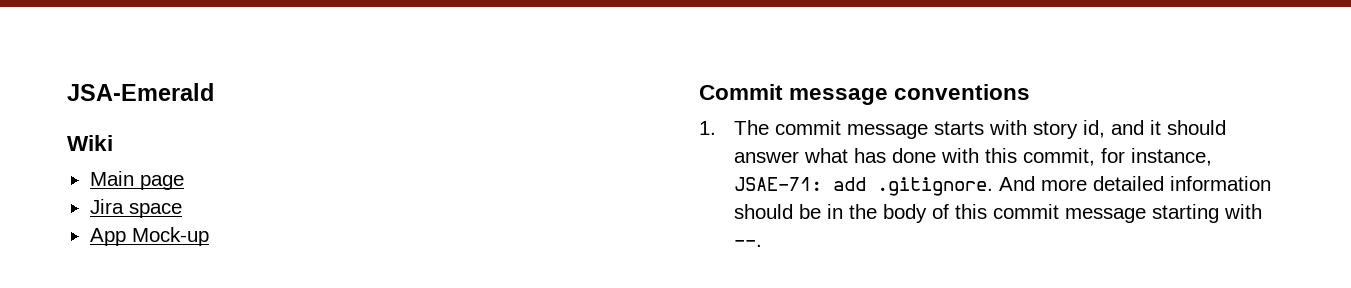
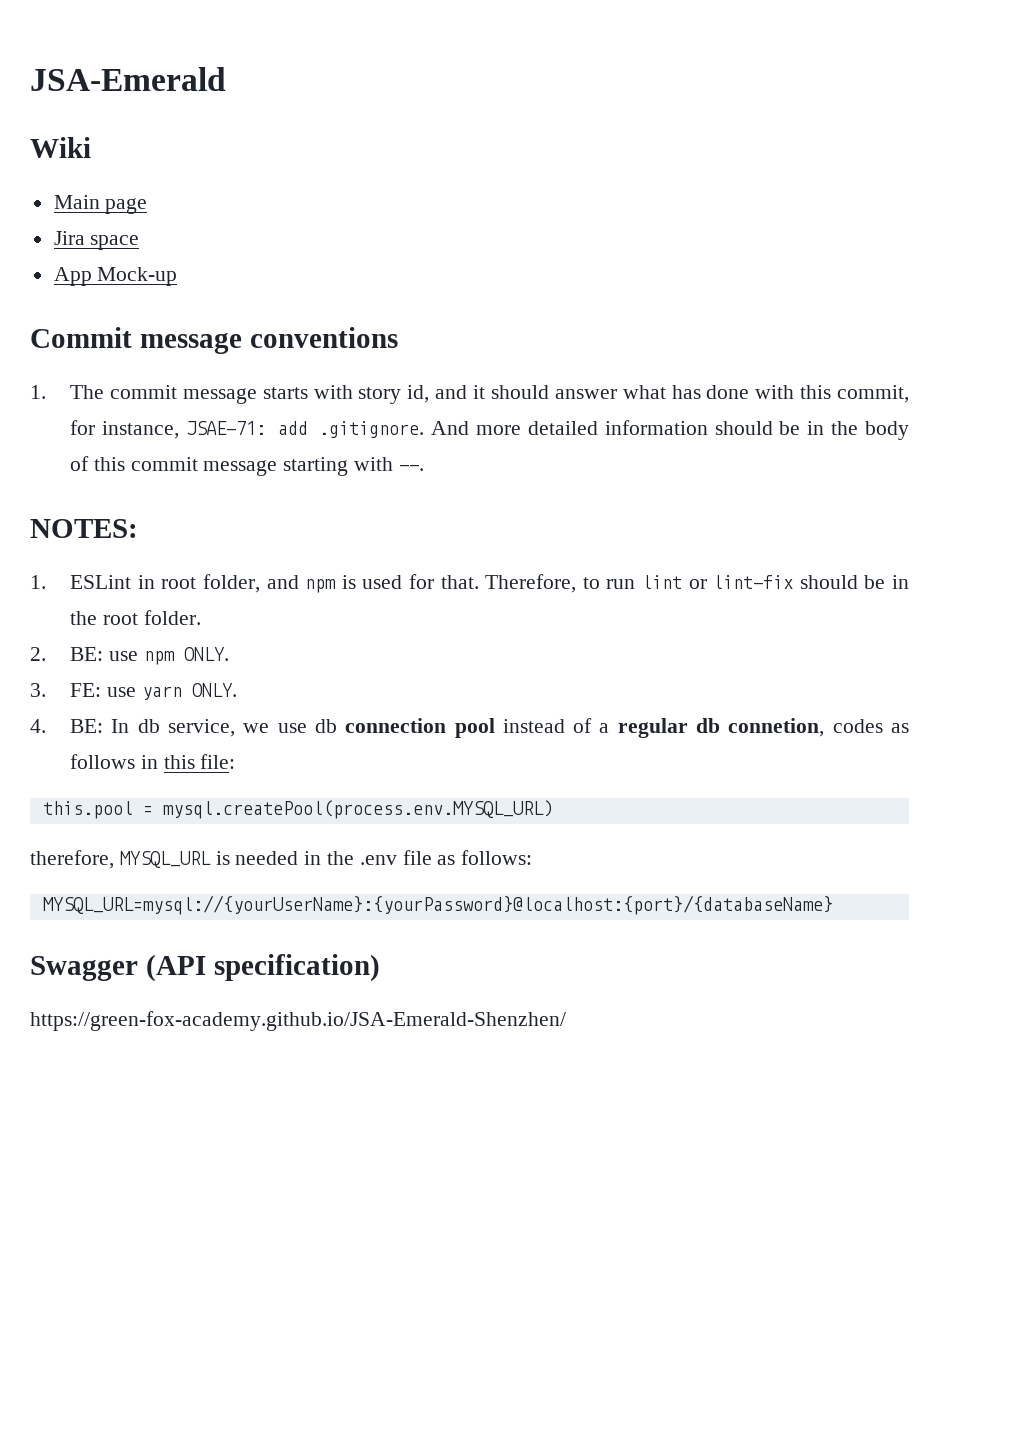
+ NOTES:
+ 1. ESLint in root folder, and npm is used for that. Therefore, to run lint or lint-fix should be in the root folder.
+ 2. BE: use npm ONLY.
+ 3. FE: use yarn ONLY.
+ 4. BE: In db service, we use db connection pool instead of a regular db connetion, codes as follows in this file:
+ this.pool = mysql.createPool(process.env.MYSQL_URL)
+ therefore, MYSQL_URL is needed in the .env file as follows:
+ MYSQL_URL=mysql://{yourUserName}:{yourPassword}@localhost:{port}/{databaseName}
+ Swagger (API specification)
+ https://green-fox-academy.github.io/JSA-Emerald-Shenzhen/

